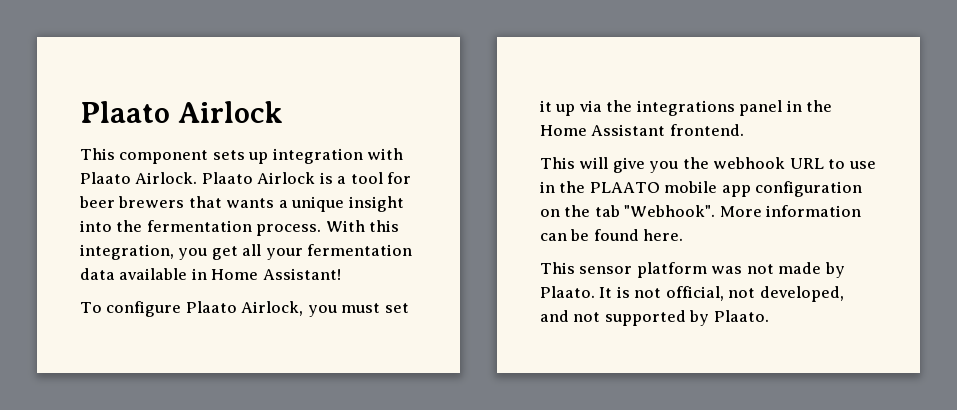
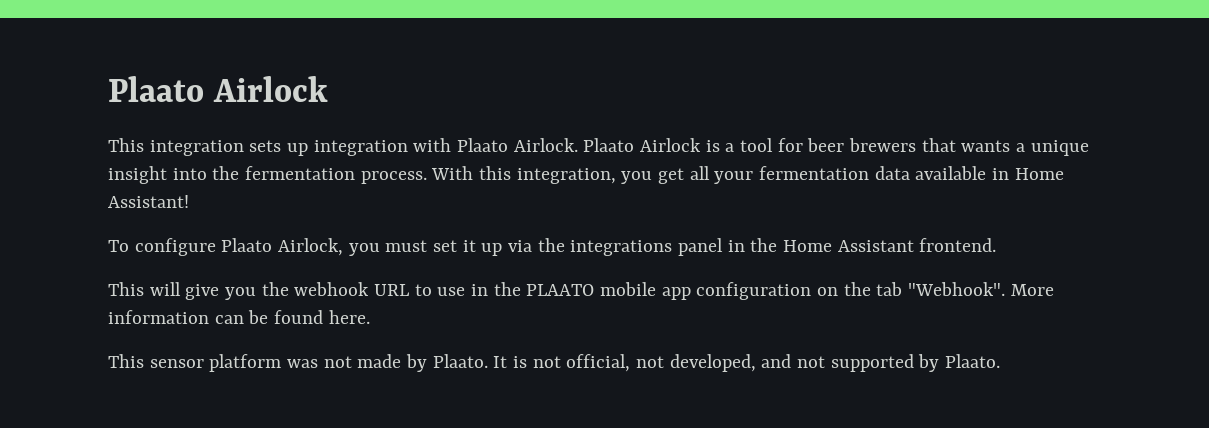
- This component sets up integration with Plaato Airlock.
+ This integration sets up integration with Plaato Airlock.

